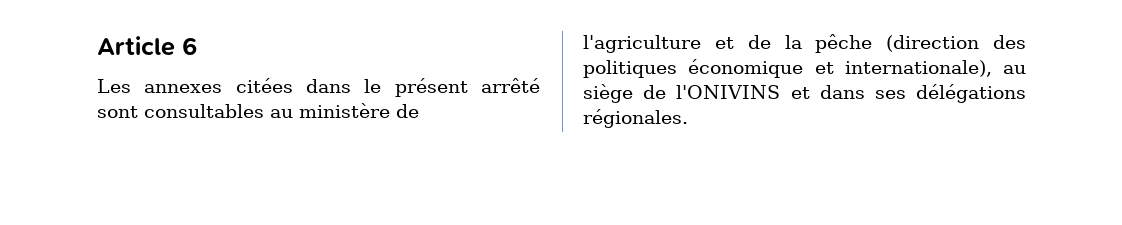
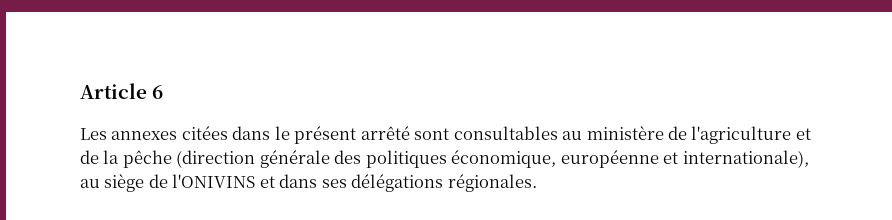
- Les annexes citées dans le présent arrêté sont consultables au ministère de l'agriculture et de la pêche (direction des politiques économique et internationale), au siège de l'ONIVINS et dans ses délégations régionales.
+ Les annexes citées dans le présent arrêté sont consultables au ministère de l'agriculture et de la pêche (direction générale des politiques économique, européenne et internationale), au siège de l'ONIVINS et dans ses délégations régionales.

